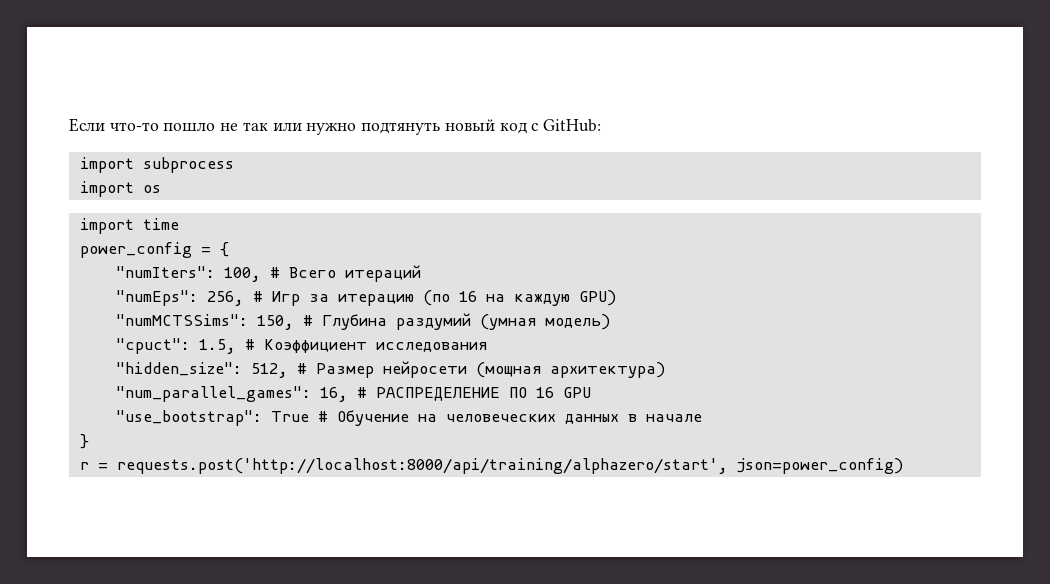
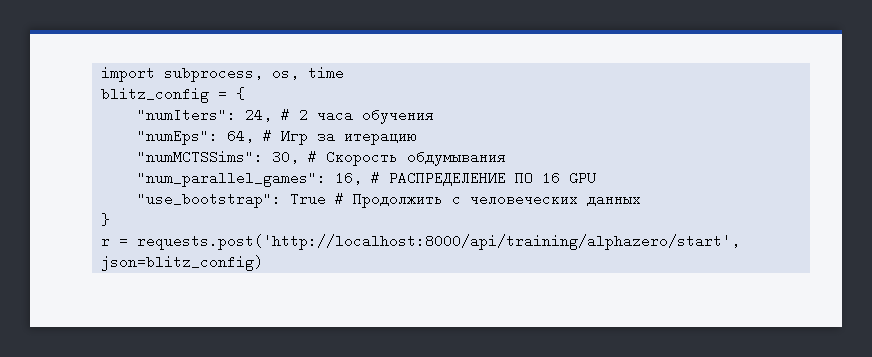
- Если что-то пошло не так или нужно подтянуть новый код с GitHub:
- import subprocess
- import os
- import time
+ import subprocess, os, time
- power_config = {
+ blitz_config = {
- "numIters": 100, # Всего итераций
+ "numIters": 24, # 2 часа обучения
- "numEps": 256, # Игр за итерацию (по 16 на каждую GPU)
- "numMCTSSims": 150, # Глубина раздумий (умная модель)
- "cpuct": 1.5, # Коэффициент исследования
- "hidden_size": 512, # Размер нейросети (мощная архитектура)
+ "numEps": 64, # Игр за итерацию
+ "numMCTSSims": 30, # Скорость обдумывания
- "use_bootstrap": True # Обучение на человеческих данных в начале
+ "use_bootstrap": True # Продолжить с человеческих данных
- r = requests.post('http://localhost:8000/api/training/alphazero/start', json=power_config)
+ r = requests.post('http://localhost:8000/api/training/alphazero/start', json=blitz_config)

